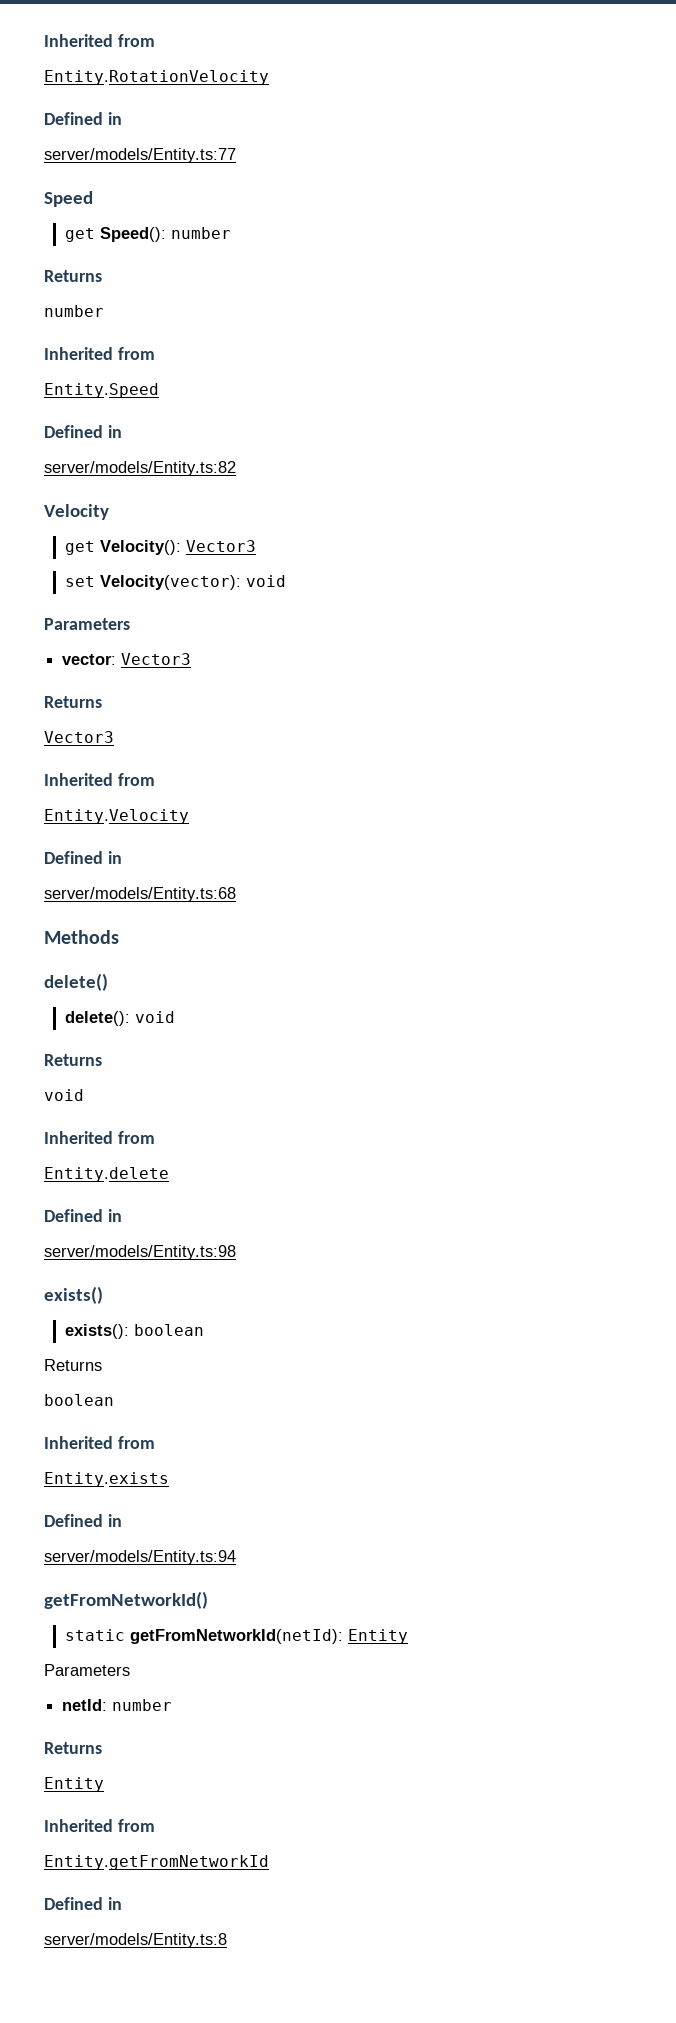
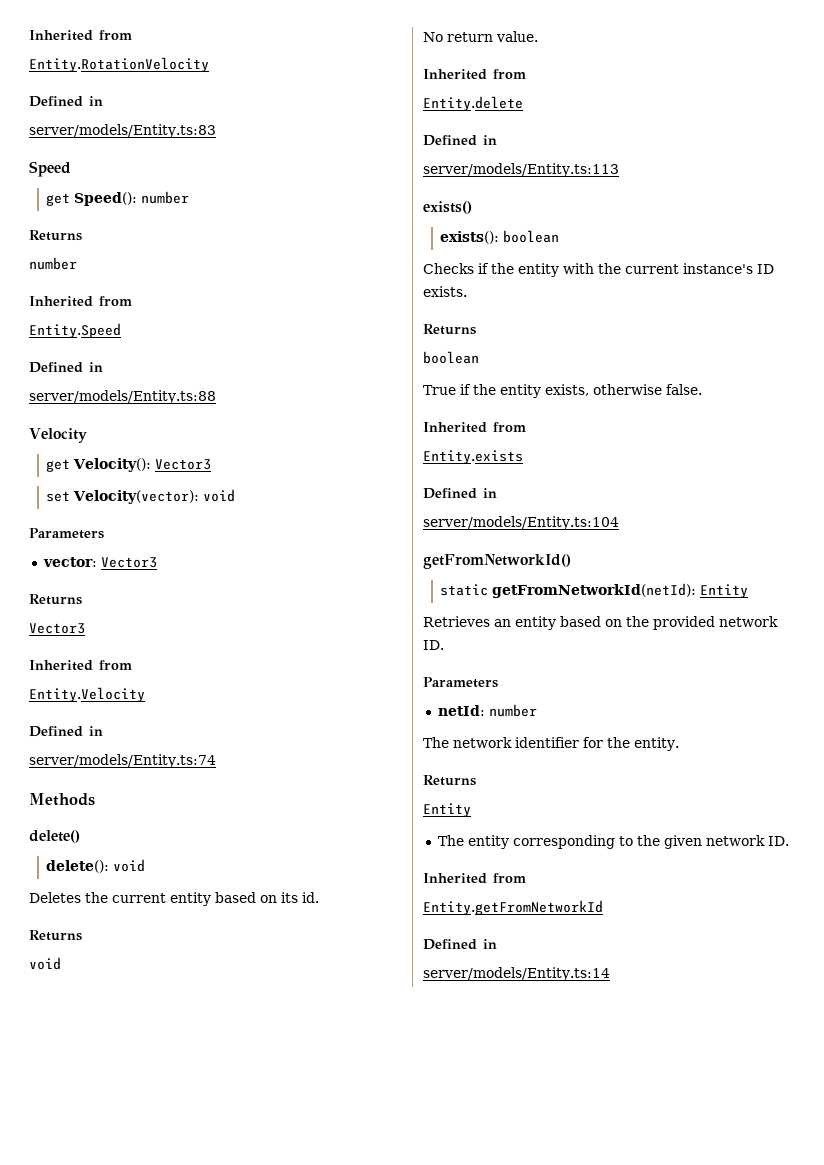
- server/models/Entity.ts:77
+ server/models/Entity.ts:83
- server/models/Entity.ts:82
+ server/models/Entity.ts:88
- server/models/Entity.ts:68
+ server/models/Entity.ts:74
+ Deletes the current entity based on its id.
+ No return value.
- server/models/Entity.ts:98
+ server/models/Entity.ts:113
  exists(): boolean
+ Checks if the entity with the current instance's ID exists.
  Returns
  boolean
+ True if the entity exists, otherwise false.
- server/models/Entity.ts:94
+ server/models/Entity.ts:104
  static getFromNetworkId(netId): Entity
+ Retrieves an entity based on the provided network ID.
  Parameters
  netId: number
+ The network identifier for the entity.
  Returns
  Entity
+ The entity corresponding to the given network ID.
- server/models/Entity.ts:8
+ server/models/Entity.ts:14

